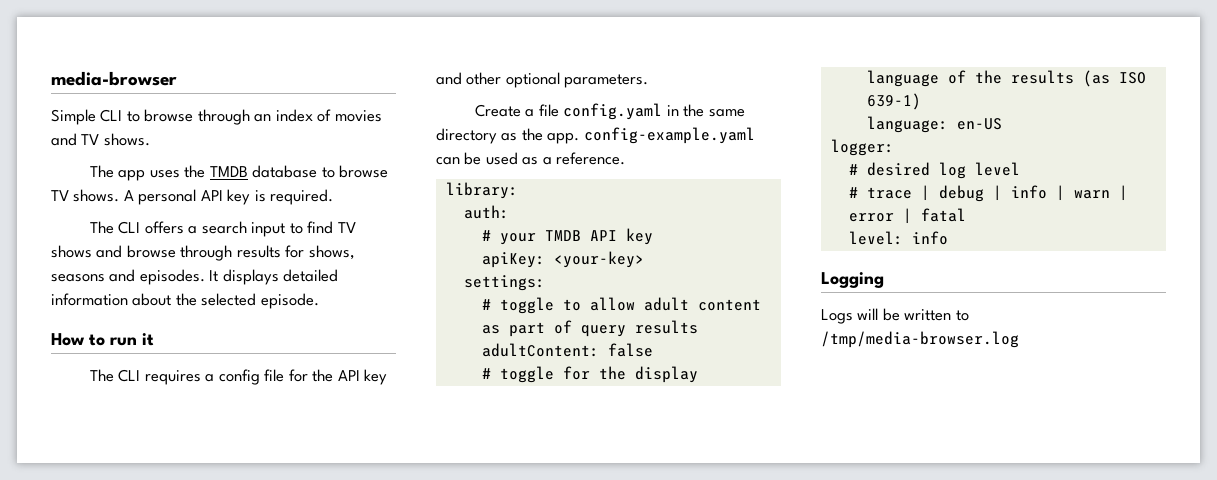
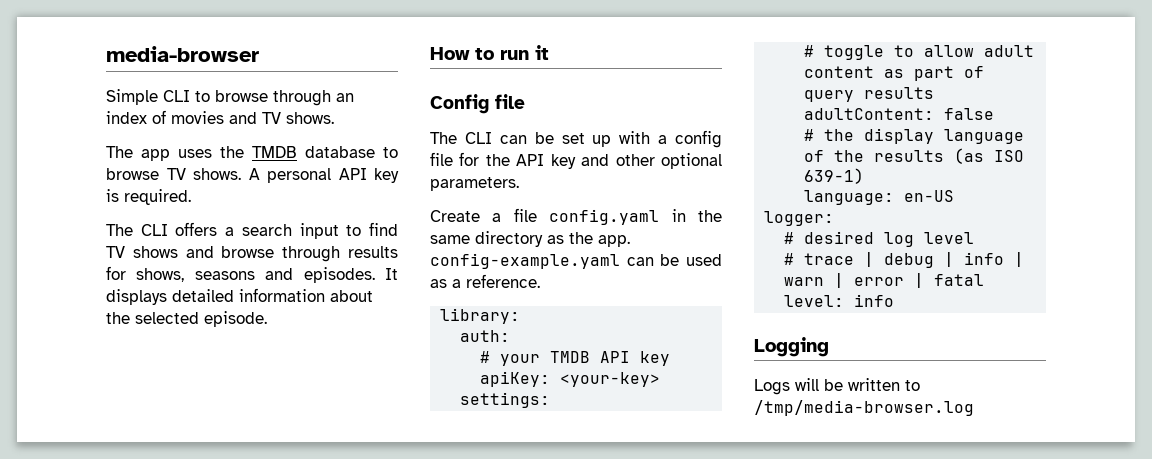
- The CLI requires a config file for the API key and other optional parameters.
+ Config file
+ The CLI can be set up with a config file for the API key and other optional parameters.
- # toggle for the display language of the results (as ISO 639-1)
+ # the display language of the results (as ISO 639-1)

